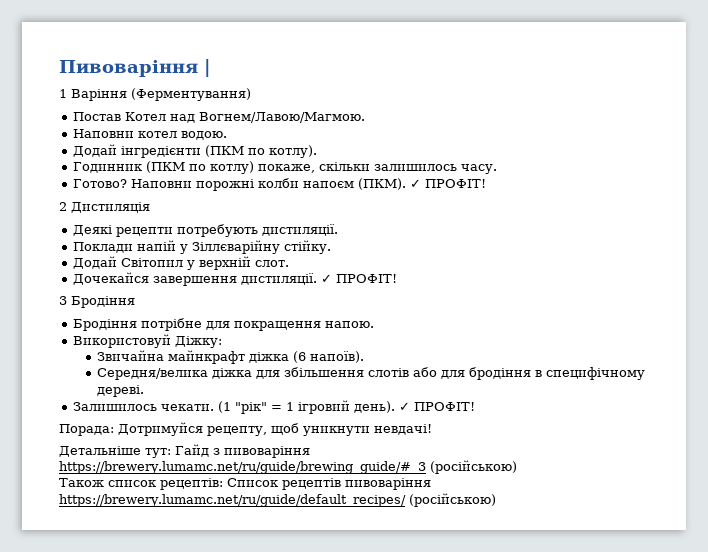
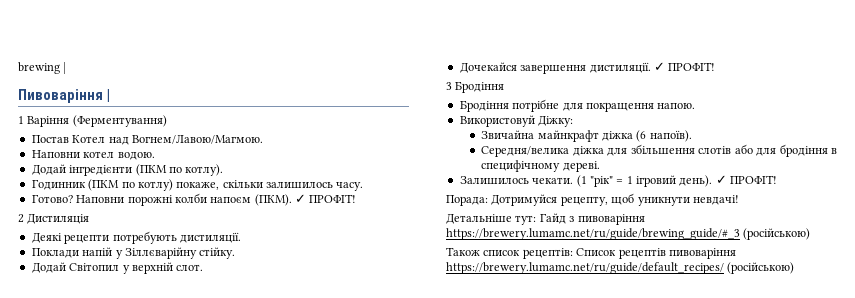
+ brewing |

